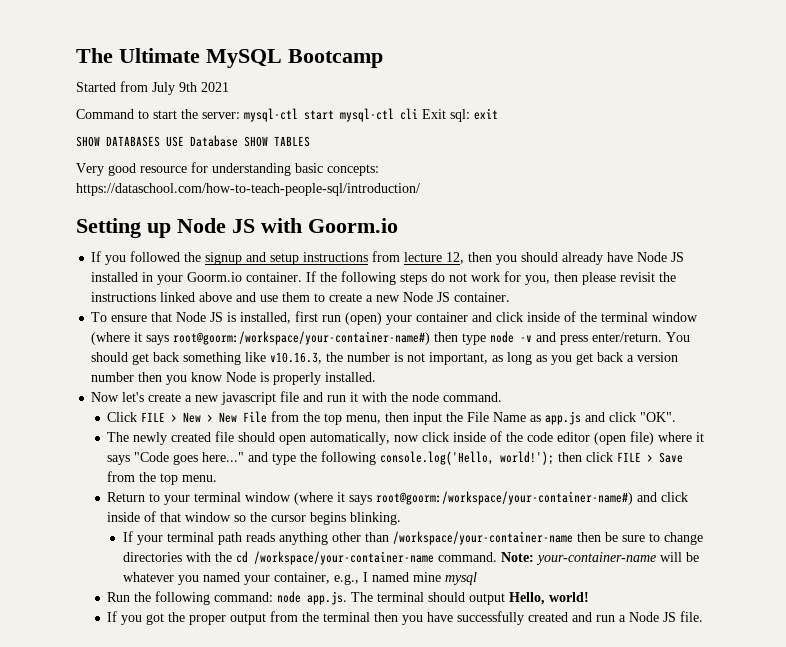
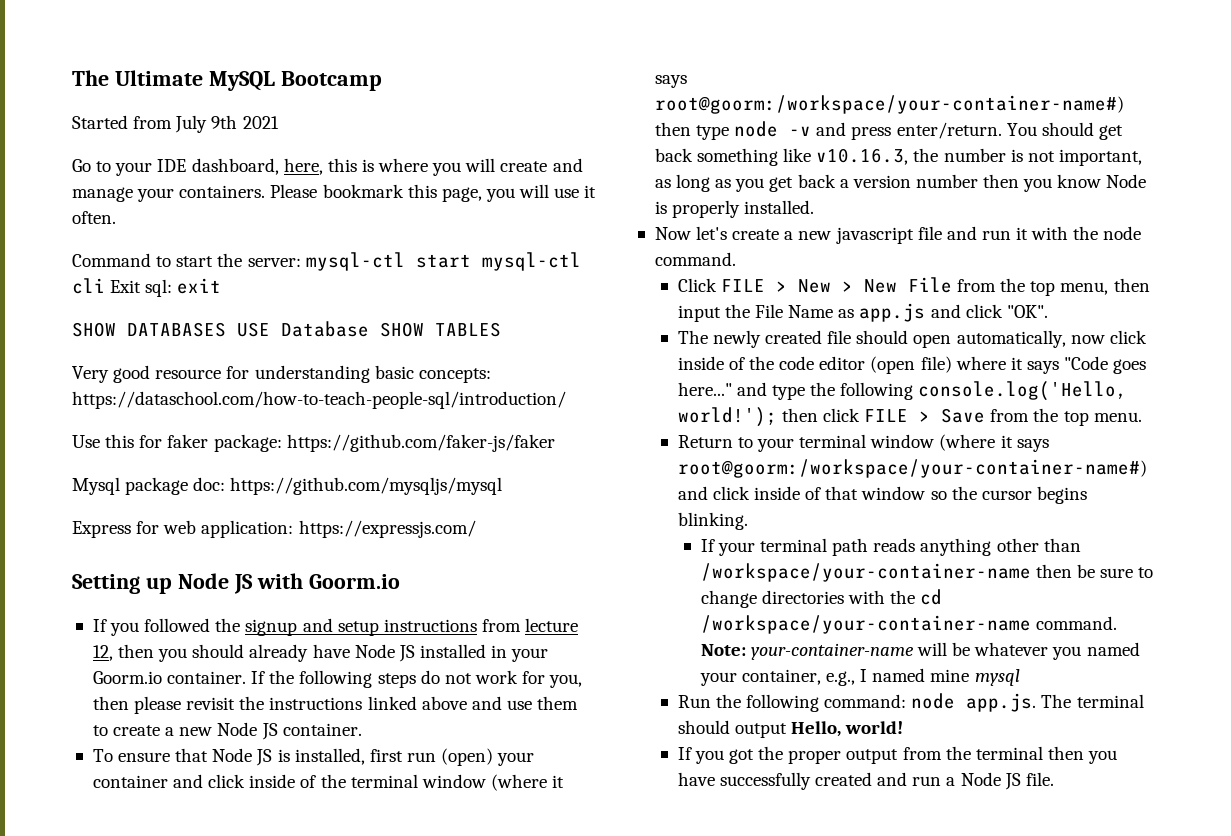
+ Go to your IDE dashboard, here, this is where you will create and manage your containers. Please bookmark this page, you will use it often.
+ Use this for faker package: https://github.com/faker-js/faker
+ Mysql package doc: https://github.com/mysqljs/mysql
+ Express for web application: https://expressjs.com/

